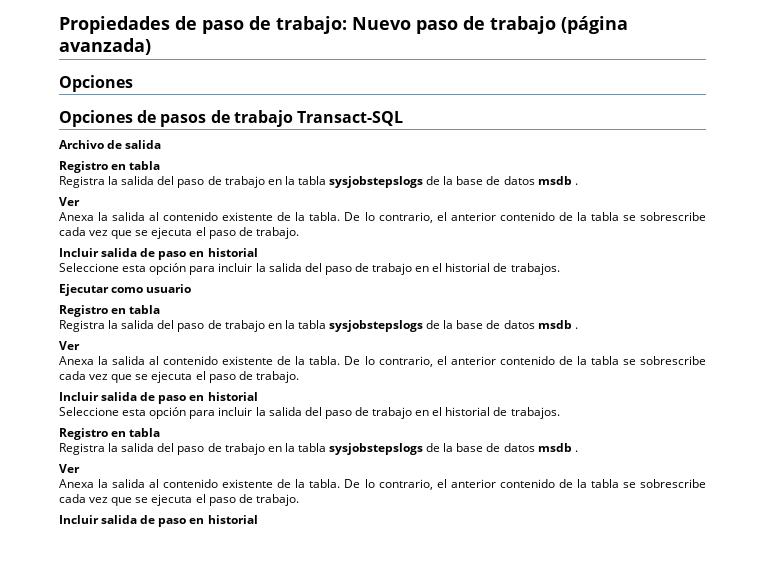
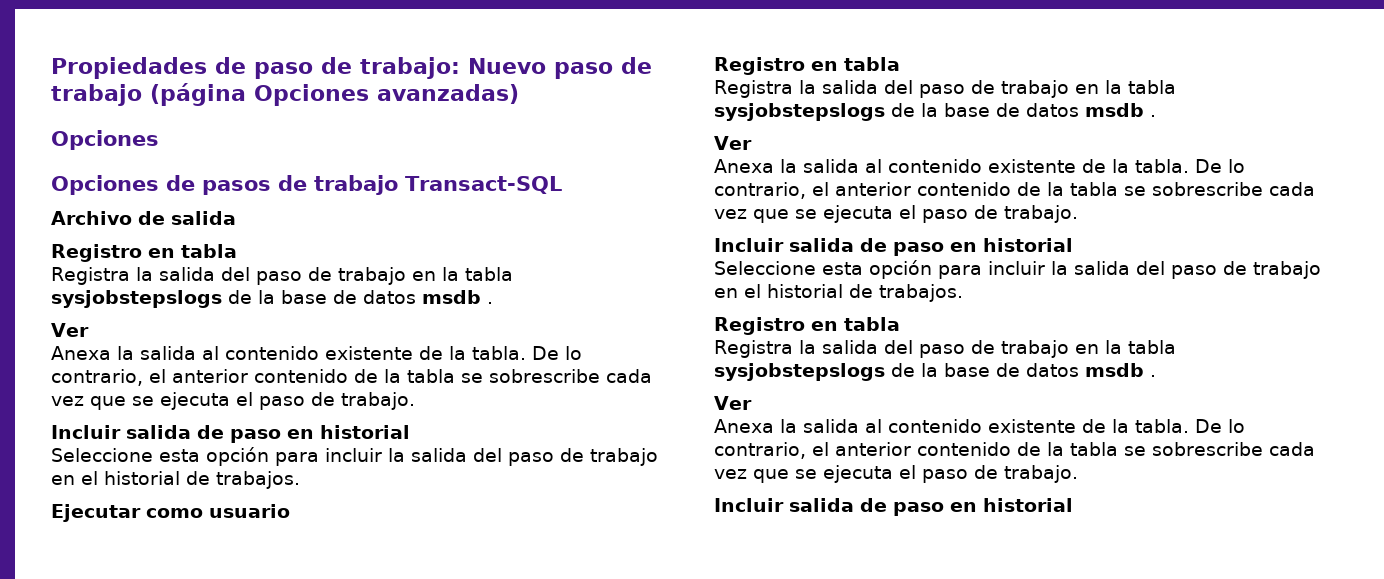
- Propiedades de paso de trabajo: Nuevo paso de trabajo (página avanzada)
+ Propiedades de paso de trabajo: Nuevo paso de trabajo (página Opciones avanzadas)

